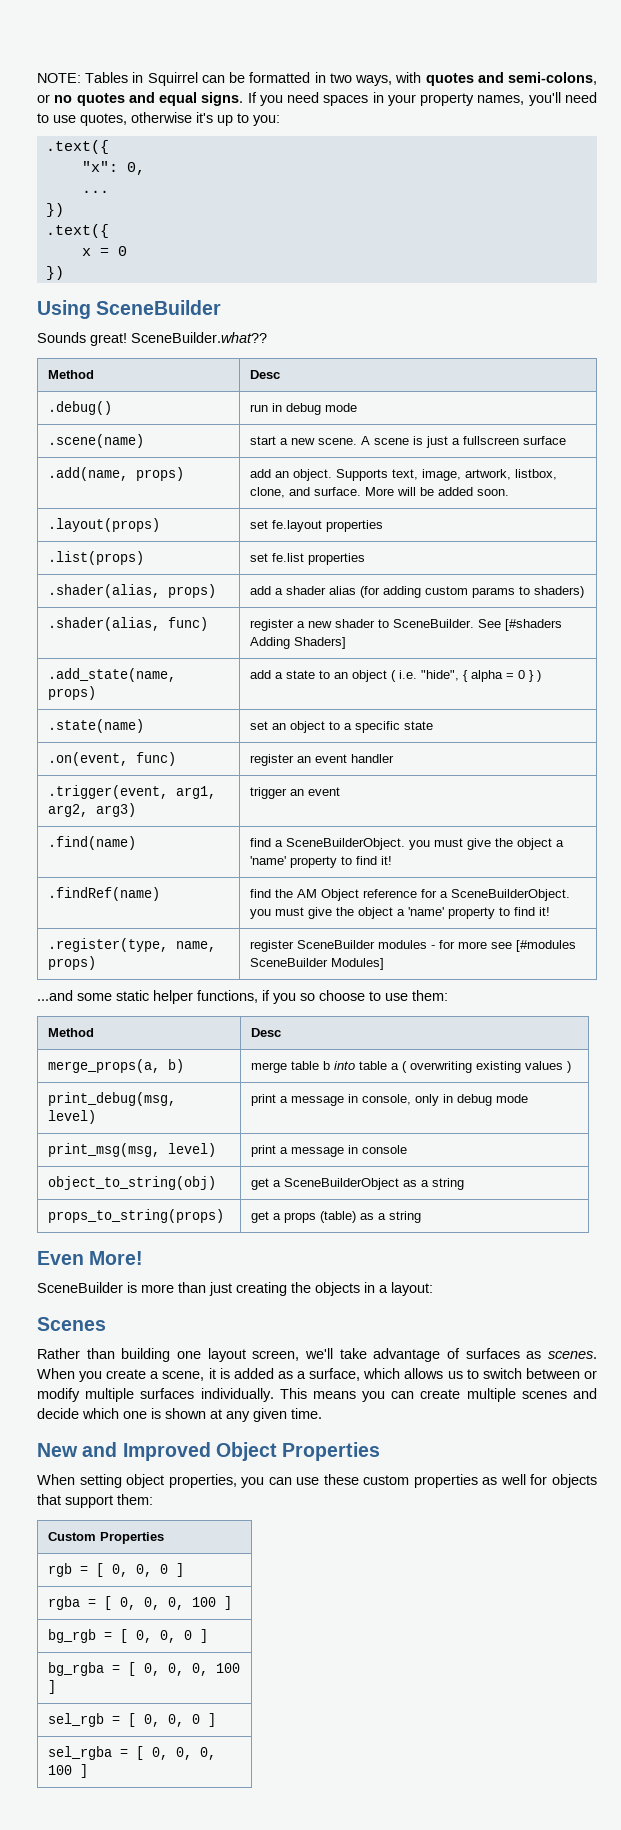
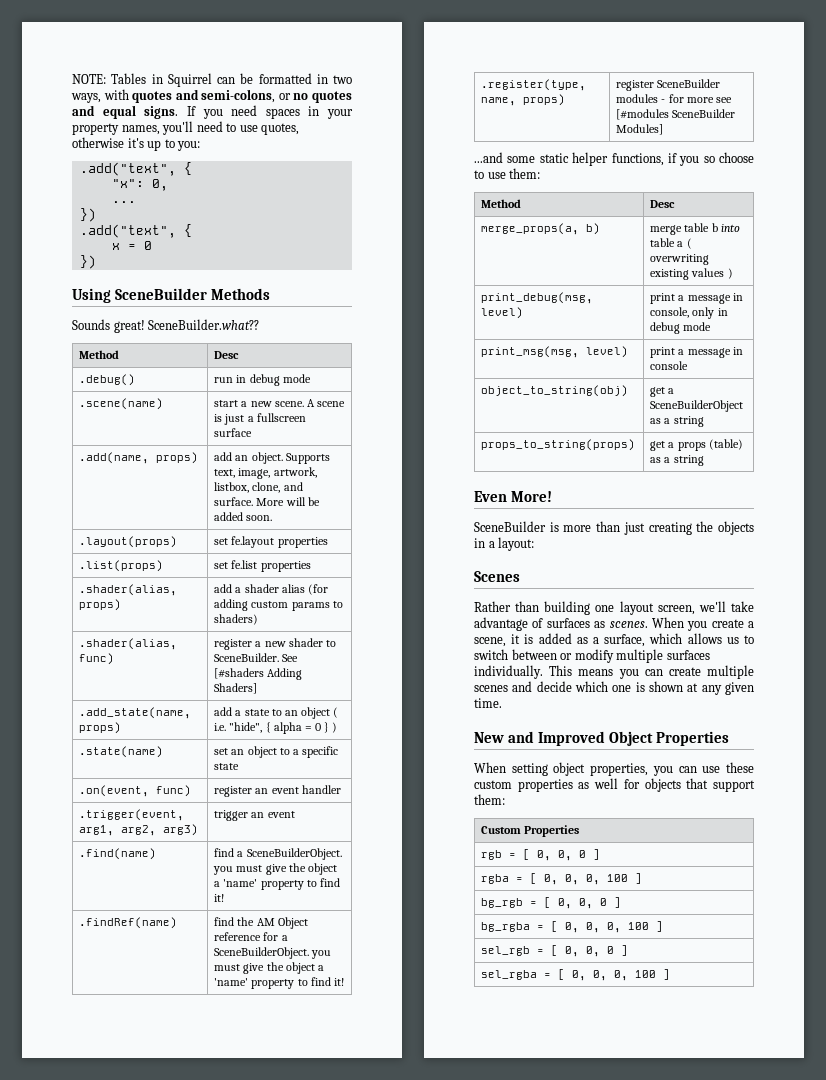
  If you need spaces in your property names, you'll need to use quotes, otherwise it's up to you:
- .text({
+ .add("text", {
  ...
  })
- .text({
+ .add("text", {
- Using SceneBuilder
+ Using SceneBuilder Methods

